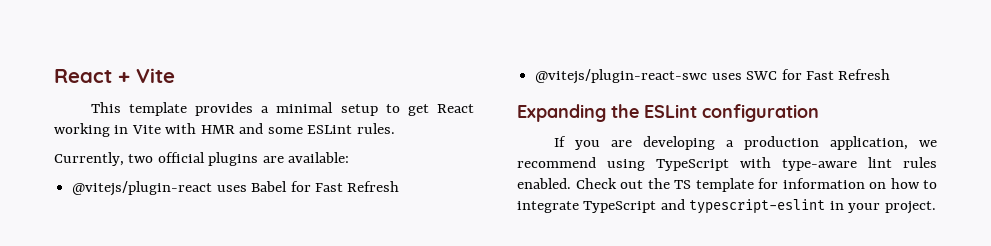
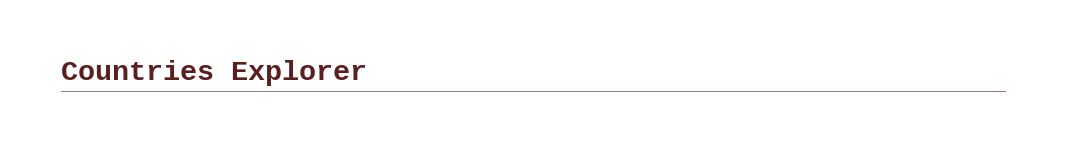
- React + Vite
- This template provides a minimal setup to get React working in Vite with HMR and some ESLint rules.
- Currently, two official plugins are available:
- @vitejs/plugin-react uses Babel for Fast Refresh
- @vitejs/plugin-react-swc uses SWC for Fast Refresh
- Expanding the ESLint configuration
- If you are developing a production application, we recommend using TypeScript with type-aware lint rules enabled. Check out the TS template for information on how to integrate TypeScript and typescript-eslint in your project.
+ Countries Explorer

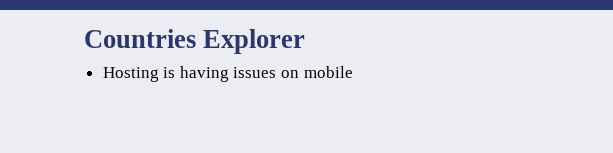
+ Hosting is having issues on mobile

